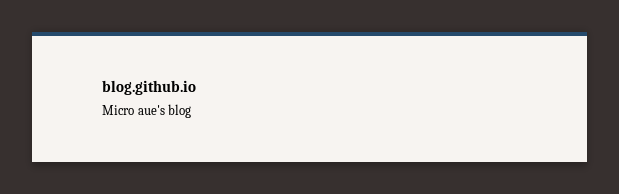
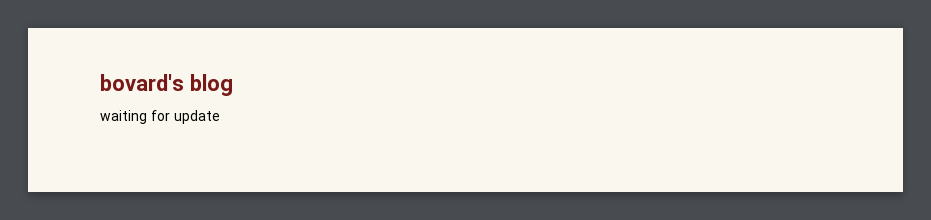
- blog.github.io
- Micro aue's blog
+ bovard's blog
+ waiting for update

